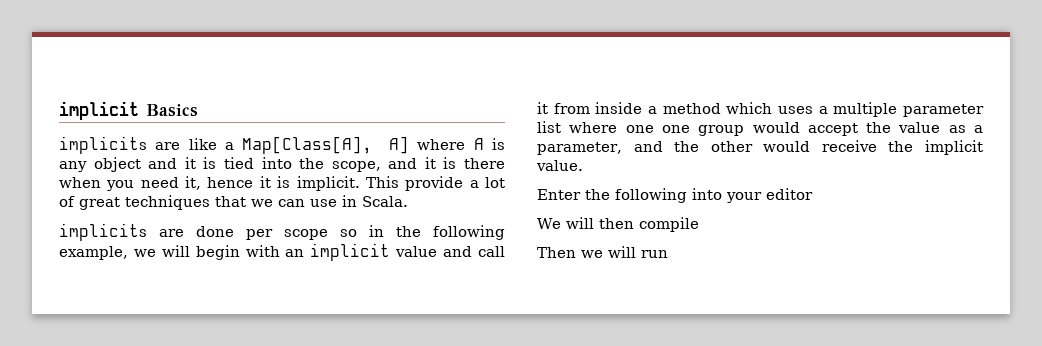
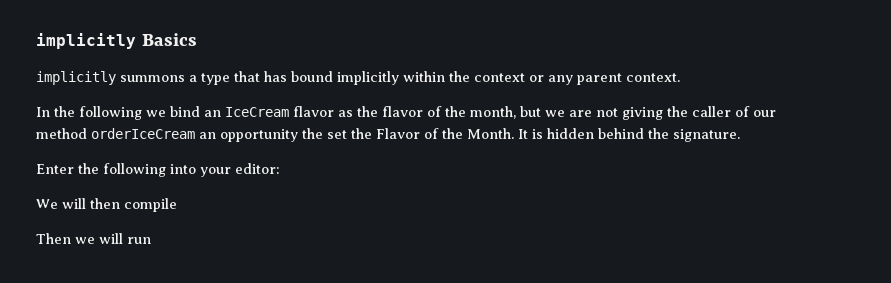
- implicit Basics
+ implicitly Basics
- implicits are like a Map[Class[A], A] where A is any object and it is tied into the scope, and it is there when you need it, hence it is implicit. This provide a lot of great techniques that we can use in Scala.
- implicits are done per scope so in the following example, we will begin with an implicit value and call it from inside a method which uses a multiple parameter list where one one group would accept the value as a parameter, and the other would receive the implicit value.
+ implicitly summons a type that has bound implicitly within the context or any parent context.
+ In the following we bind an IceCream flavor as the flavor of the month, but we are not giving the caller of our method orderIceCream an opportunity the set the Flavor of the Month. It is hidden behind the signature.
- Enter the following into your editor
+ Enter the following into your editor:

